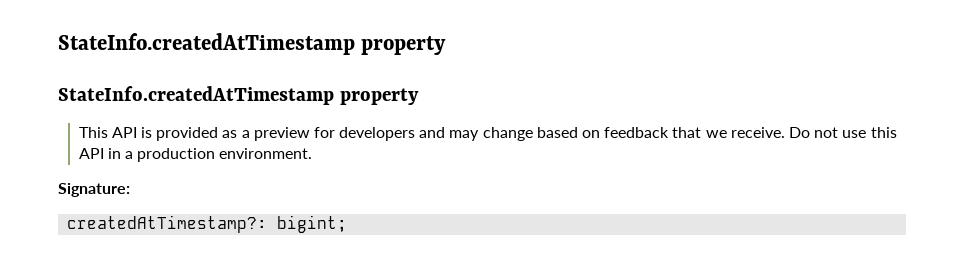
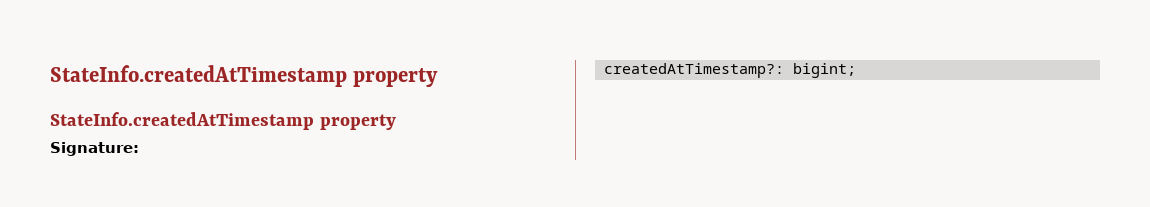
- This API is provided as a preview for developers and may change based on feedback that we receive. Do not use this API in a production environment.

